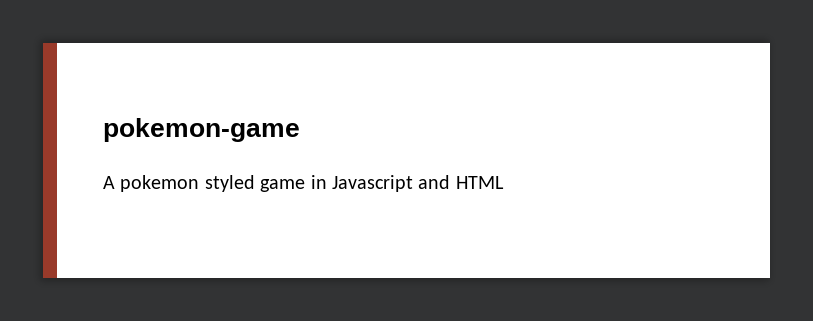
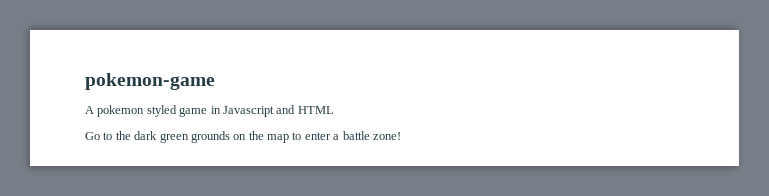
+ Go to the dark green grounds on the map to enter a battle zone!

